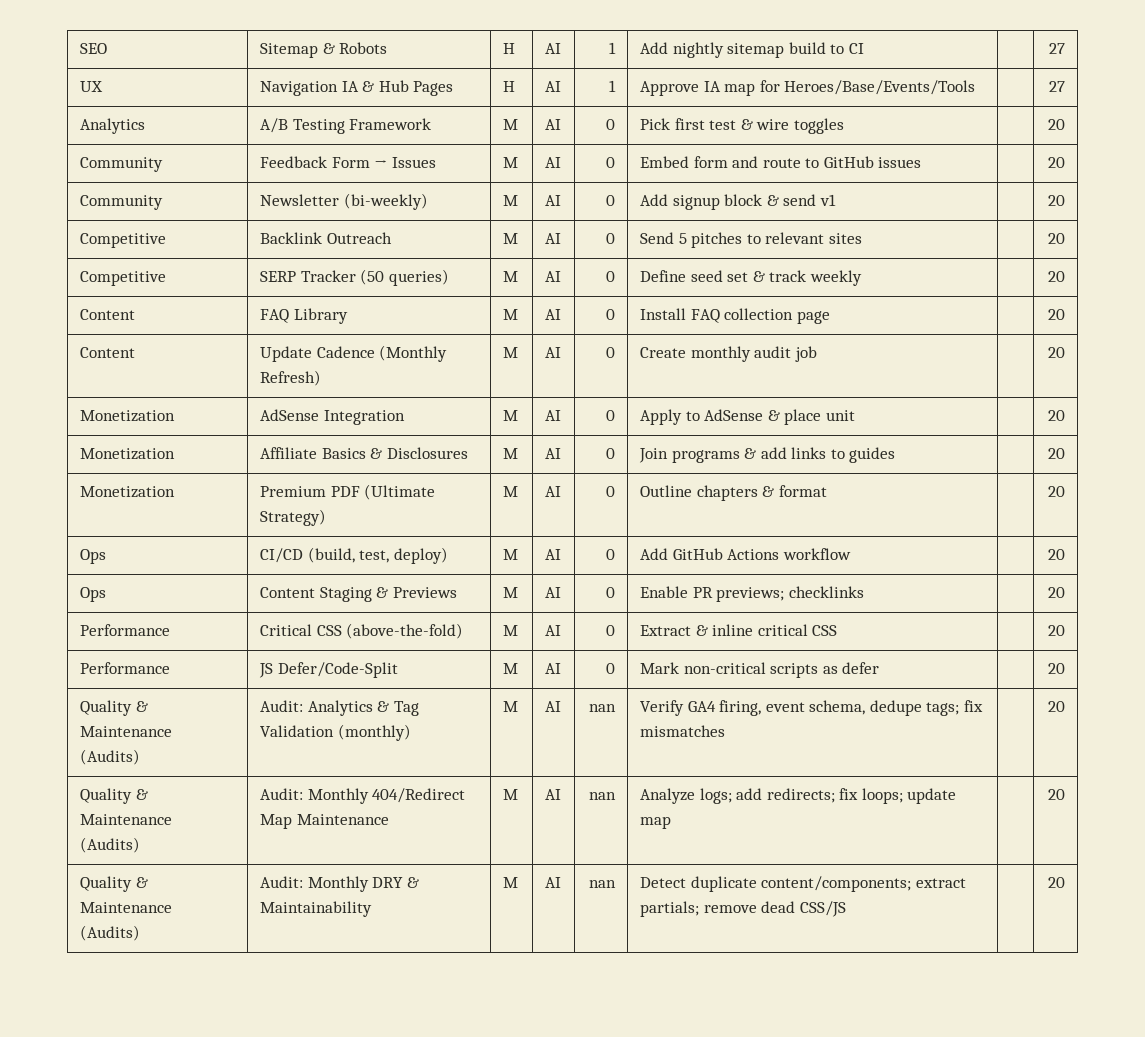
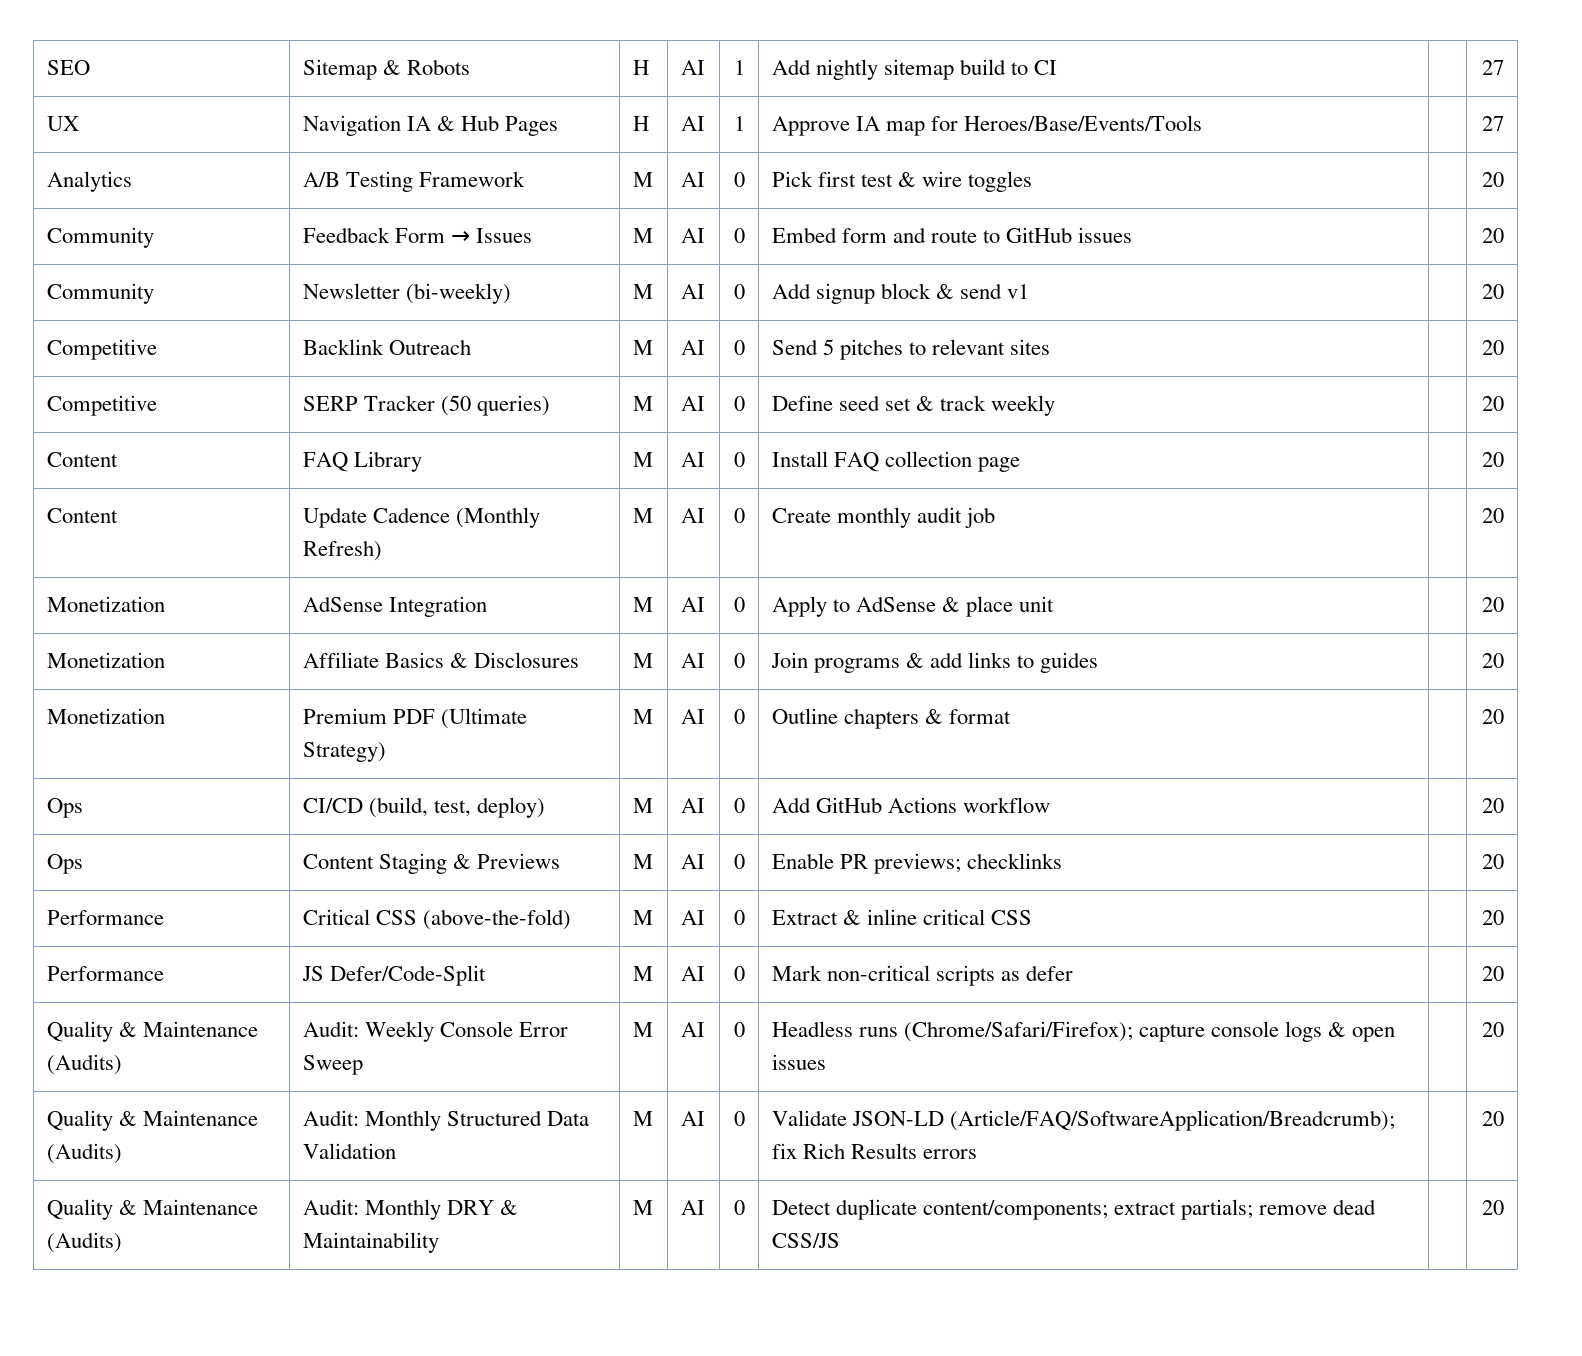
- Quality & Maintenance (Audits) | Audit: Analytics & Tag Validation (monthly) | M | AI | nan | Verify GA4 firing, event schema, dedupe tags; fix mismatches | | 20
- Quality & Maintenance (Audits) | Audit: Monthly 404/Redirect Map Maintenance | M | AI | nan | Analyze logs; add redirects; fix loops; update map | | 20
+ Quality & Maintenance (Audits) | Audit: Weekly Console Error Sweep | M | AI | 0 | Headless runs (Chrome/Safari/Firefox); capture console logs & open issues | | 20
+ Quality & Maintenance (Audits) | Audit: Monthly Structured Data Validation | M | AI | 0 | Validate JSON-LD (Article/FAQ/SoftwareApplication/Breadcrumb); fix Rich Results errors | | 20
- Quality & Maintenance (Audits) | Audit: Monthly DRY & Maintainability | M | AI | nan | Detect duplicate content/components; extract partials; remove dead CSS/JS | | 20
+ Quality & Maintenance (Audits) | Audit: Monthly DRY & Maintainability | M | AI | 0 | Detect duplicate content/components; extract partials; remove dead CSS/JS | | 20

